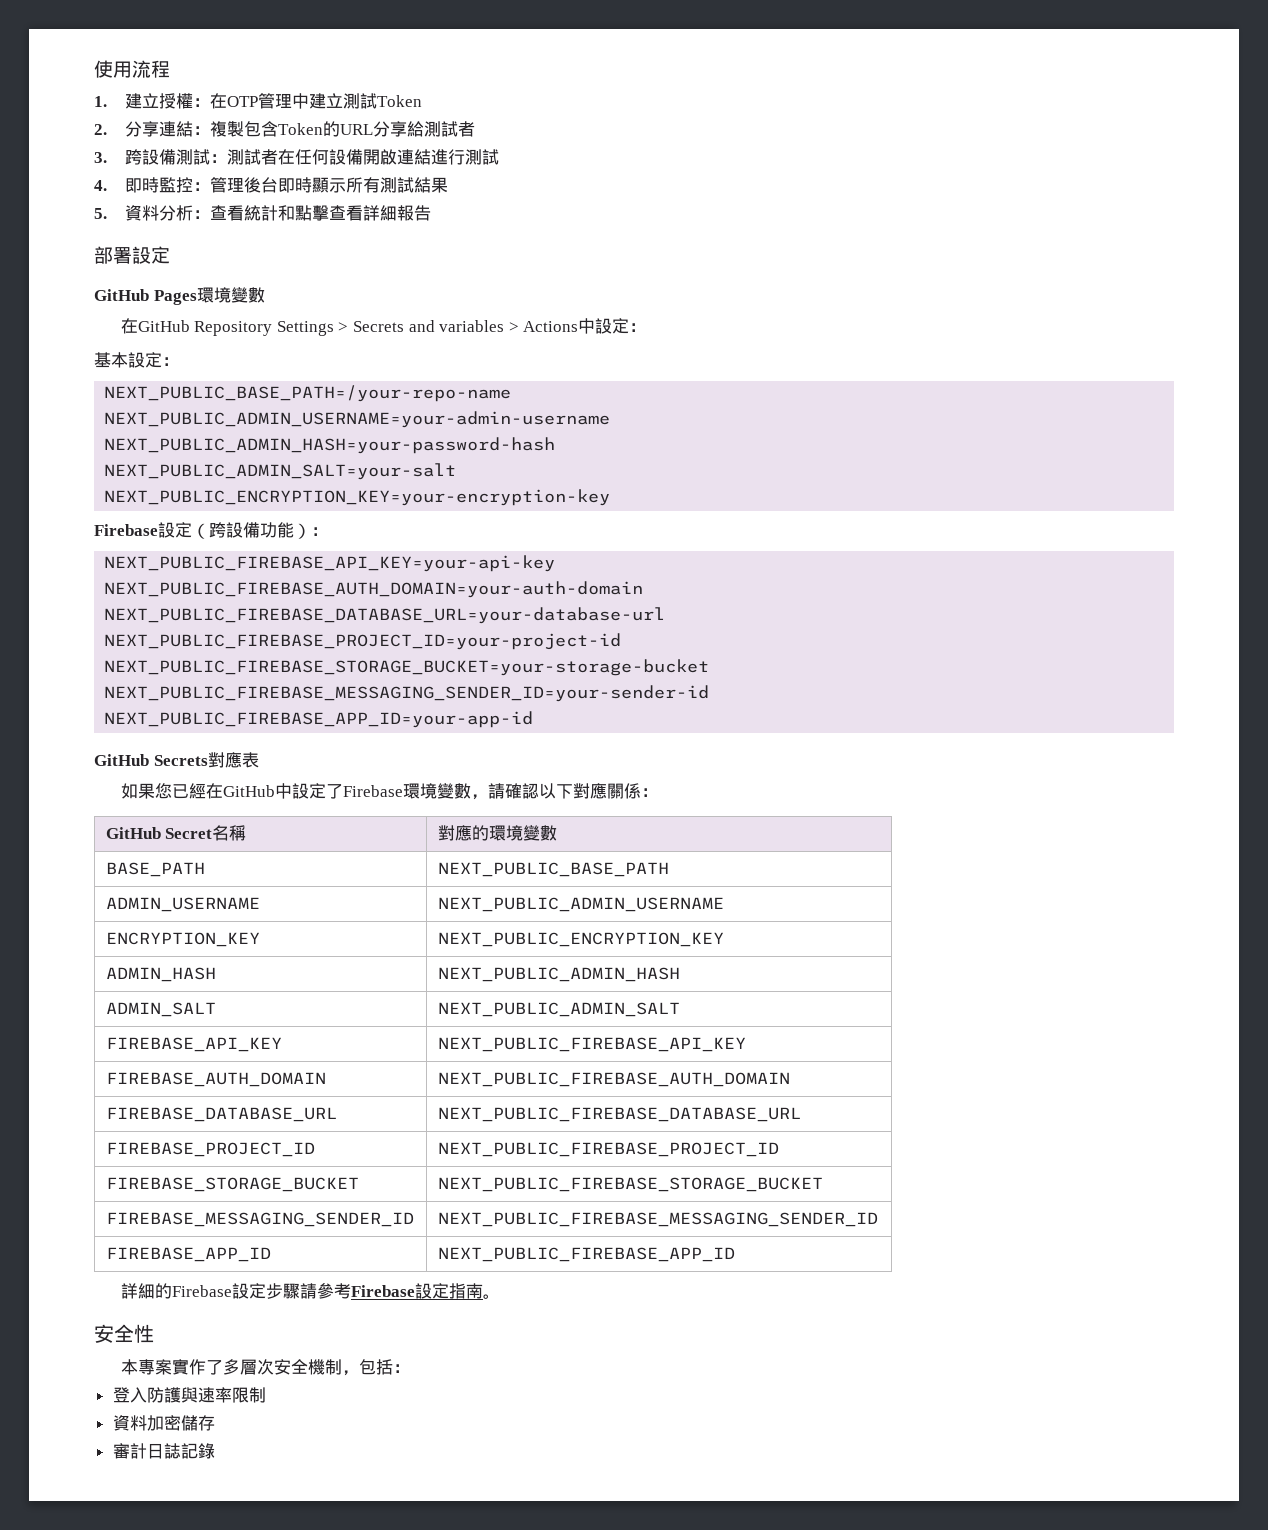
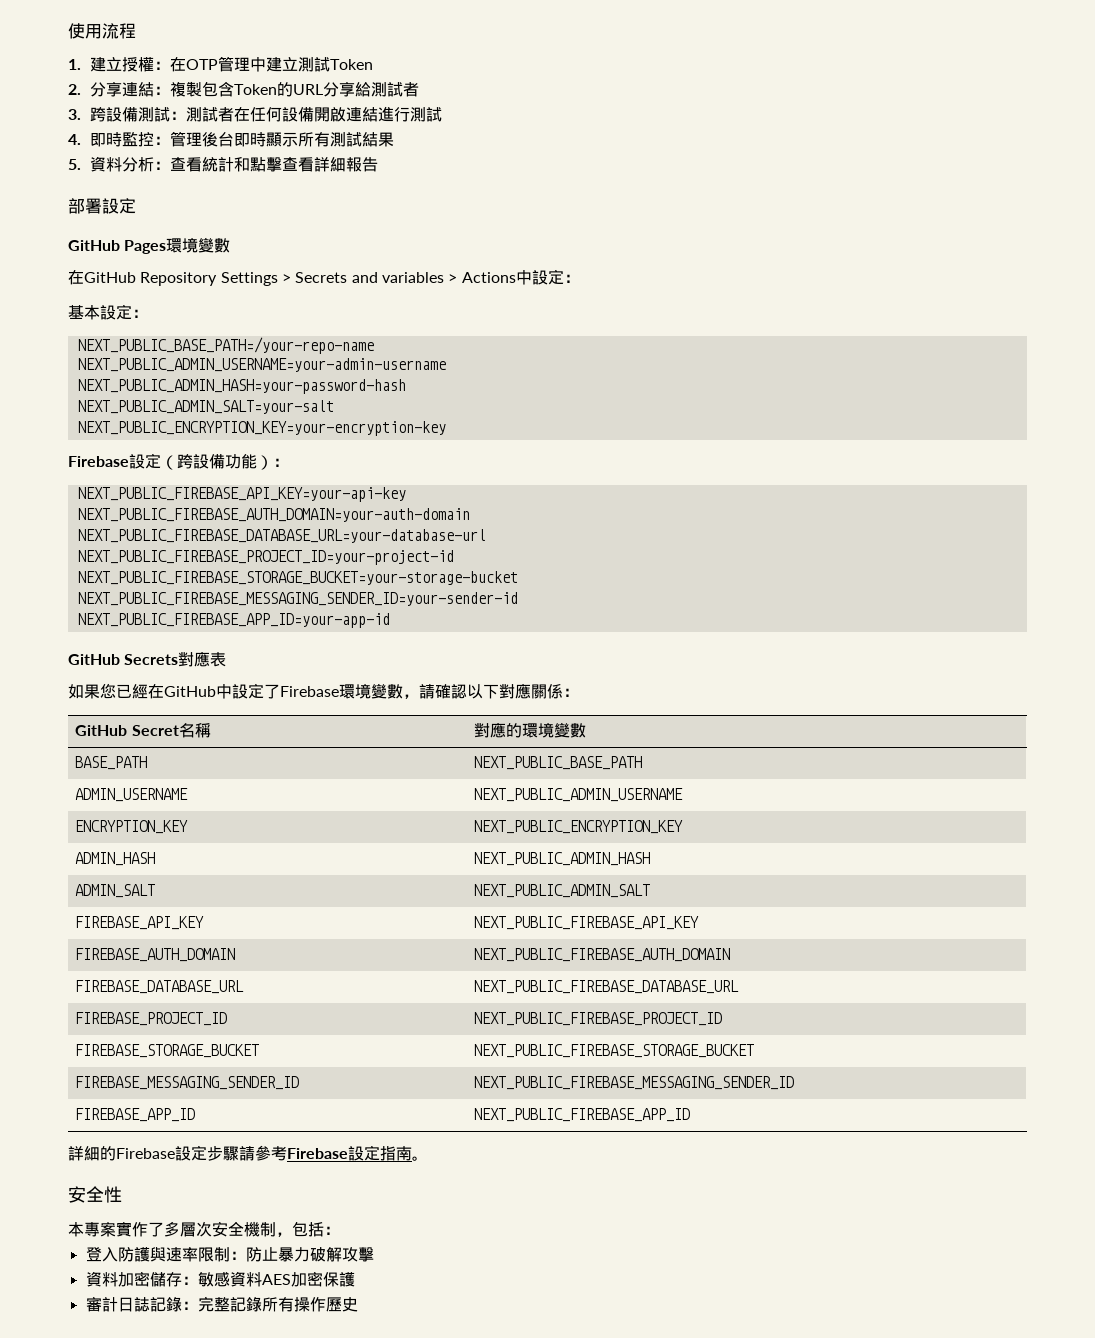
- 登入防護與速率限制
+ 登入防護與速率限制：防止暴力破解攻擊
- 資料加密儲存
- 審計日誌記錄
+ 資料加密儲存：敏感資料AES加密保護
+ 審計日誌記錄：完整記錄所有操作歷史

